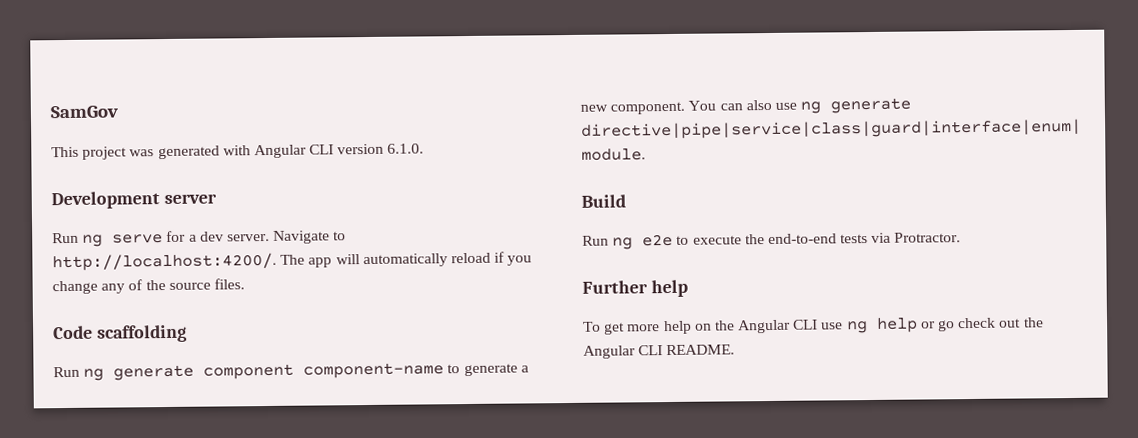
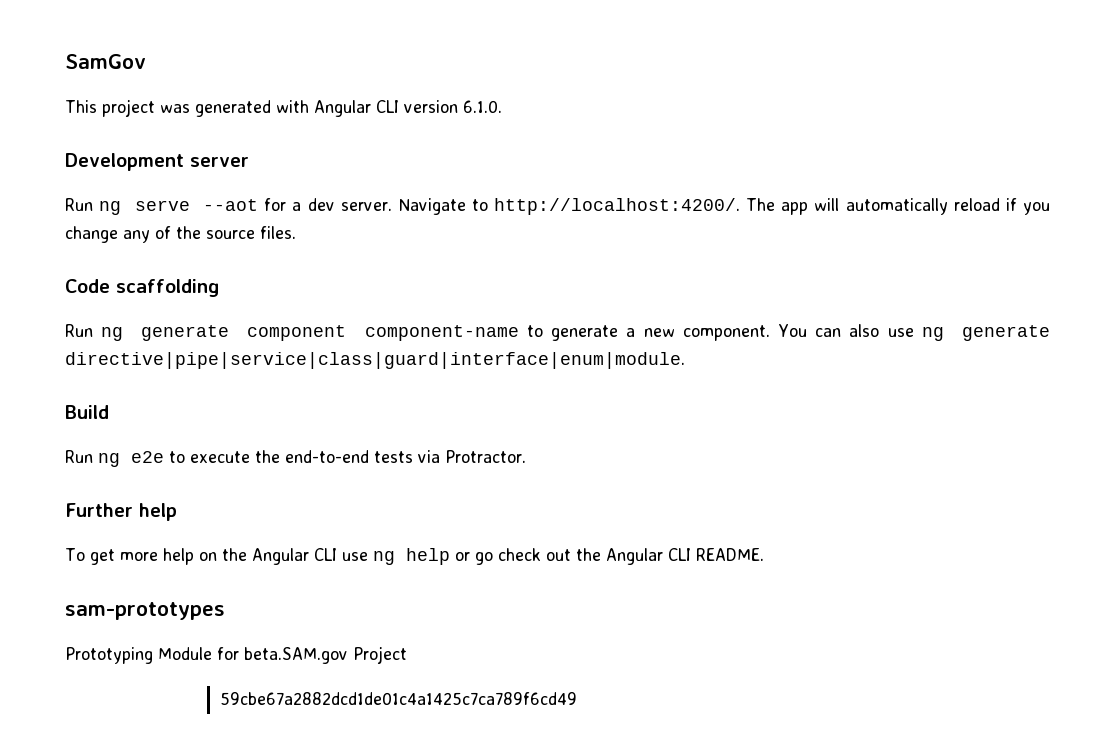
- Run ng serve for a dev server.
+ Run ng serve --aot for a dev server.
+ sam-prototypes
+ Prototyping Module for beta.SAM.gov Project
+ 59cbe67a2882dcd1de01c4a1425c7ca789f6cd49

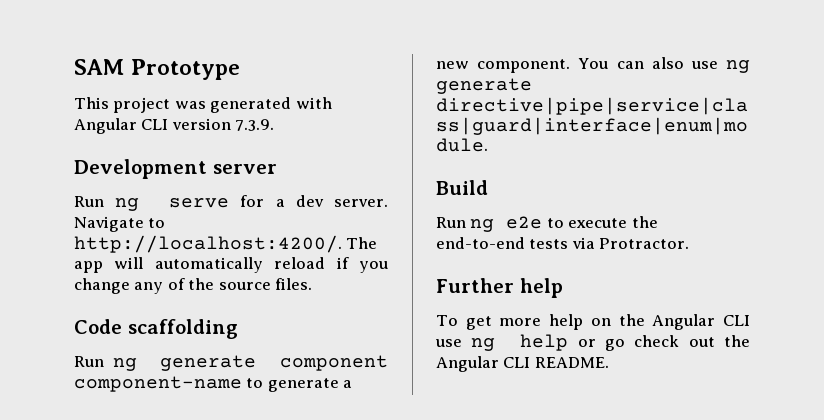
- SamGov
+ SAM Prototype
- This project was generated with Angular CLI version 6.1.0.
+ This project was generated with Angular CLI version 7.3.9.
- Run ng serve --aot for a dev server.
+ Run ng serve for a dev server.
- sam-prototypes
- Prototyping Module for beta.SAM.gov Project
- 59cbe67a2882dcd1de01c4a1425c7ca789f6cd49

